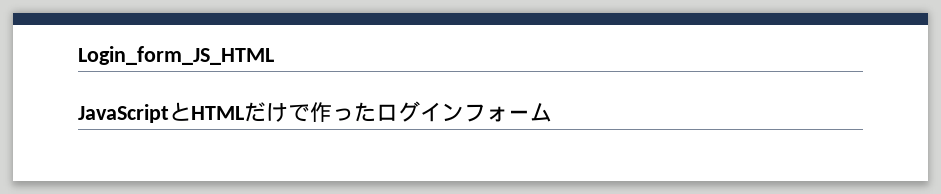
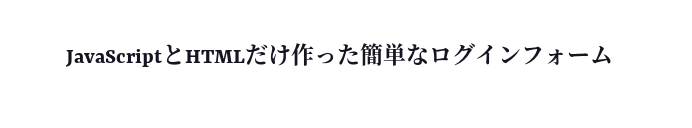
- Login_form_JS_HTML
- JavaScriptとHTMLだけで作ったログインフォーム
+ JavaScriptとHTMLだけ作った簡単なログインフォーム

